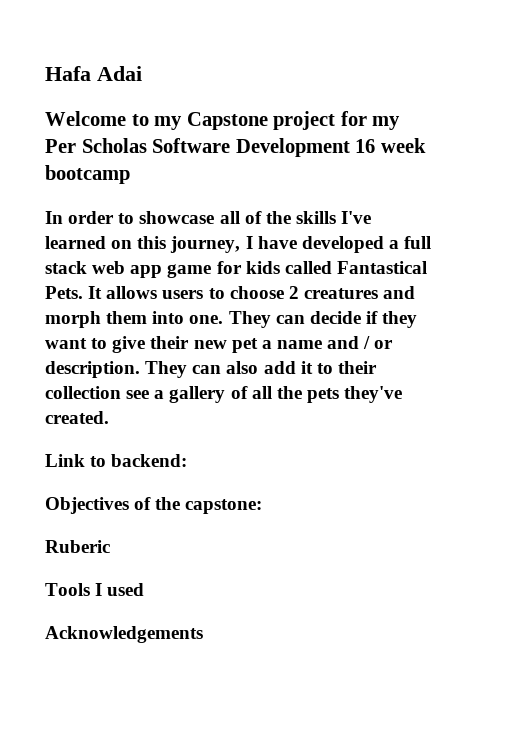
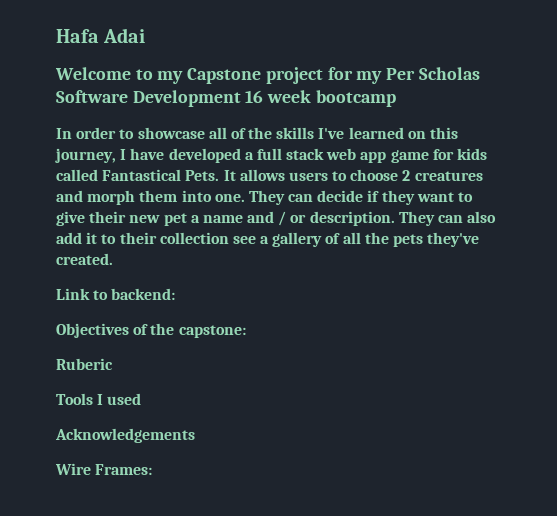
+ Wire Frames:

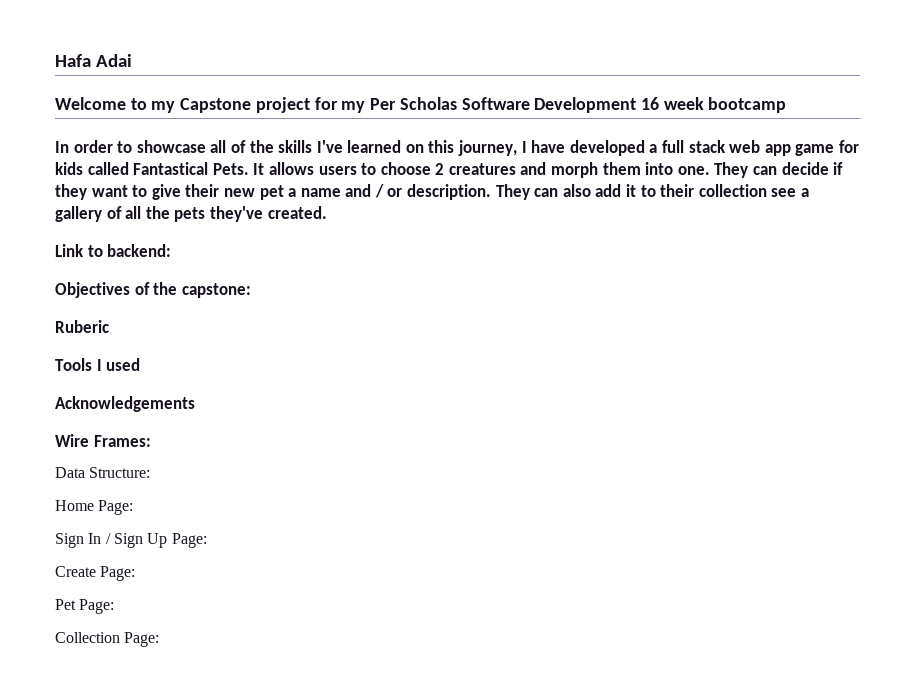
+ Data Structure:
+ Home Page:
+ Sign In / Sign Up Page:
+ Create Page:
+ Pet Page:
+ Collection Page:

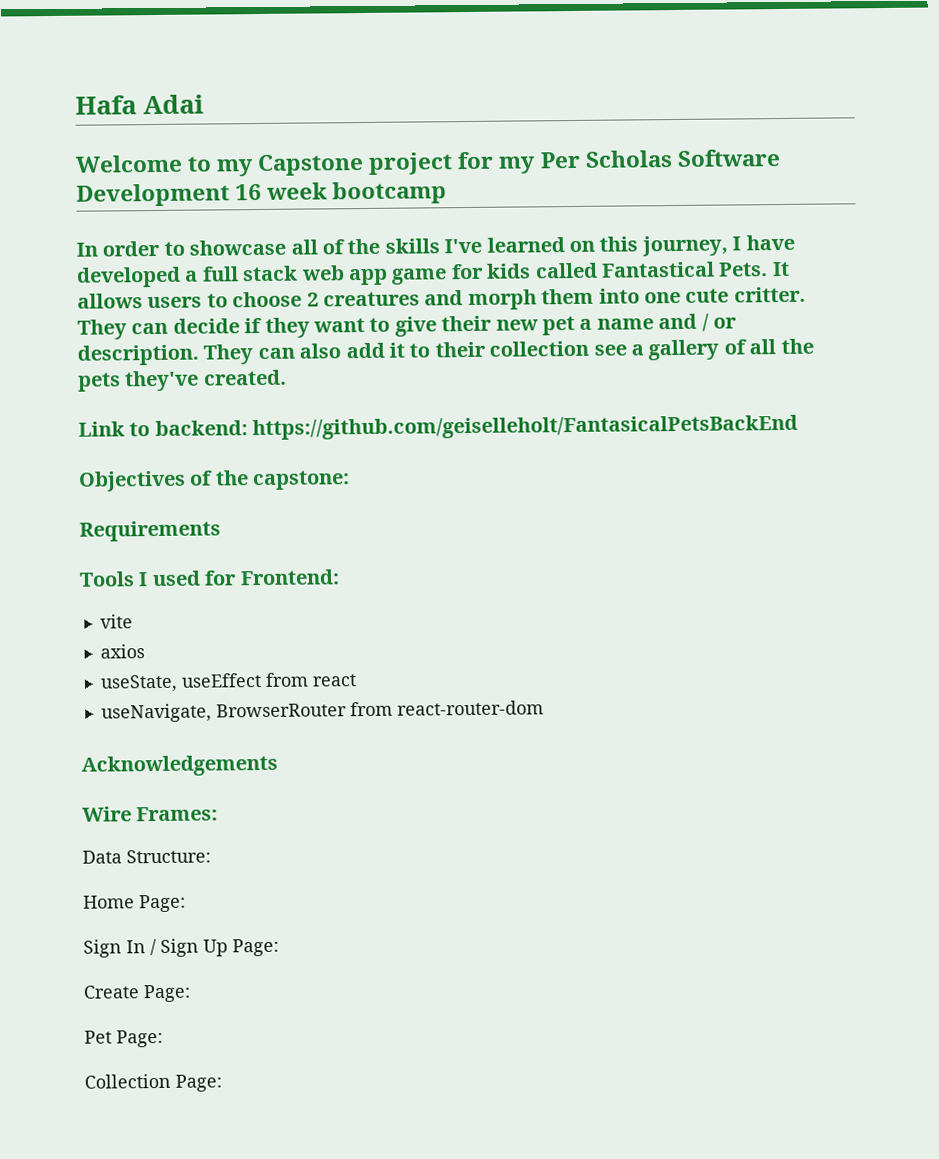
- It allows users to choose 2 creatures and morph them into one.
+ It allows users to choose 2 creatures and morph them into one cute critter.
- Link to backend:
+ Link to backend: https://github.com/geiselleholt/FantasicalPetsBackEnd
- Ruberic
+ Requirements
- Tools I used
+ Tools I used for Frontend:
+ vite
+ axios
+ useState, useEffect from react
+ useNavigate, BrowserRouter from react-router-dom

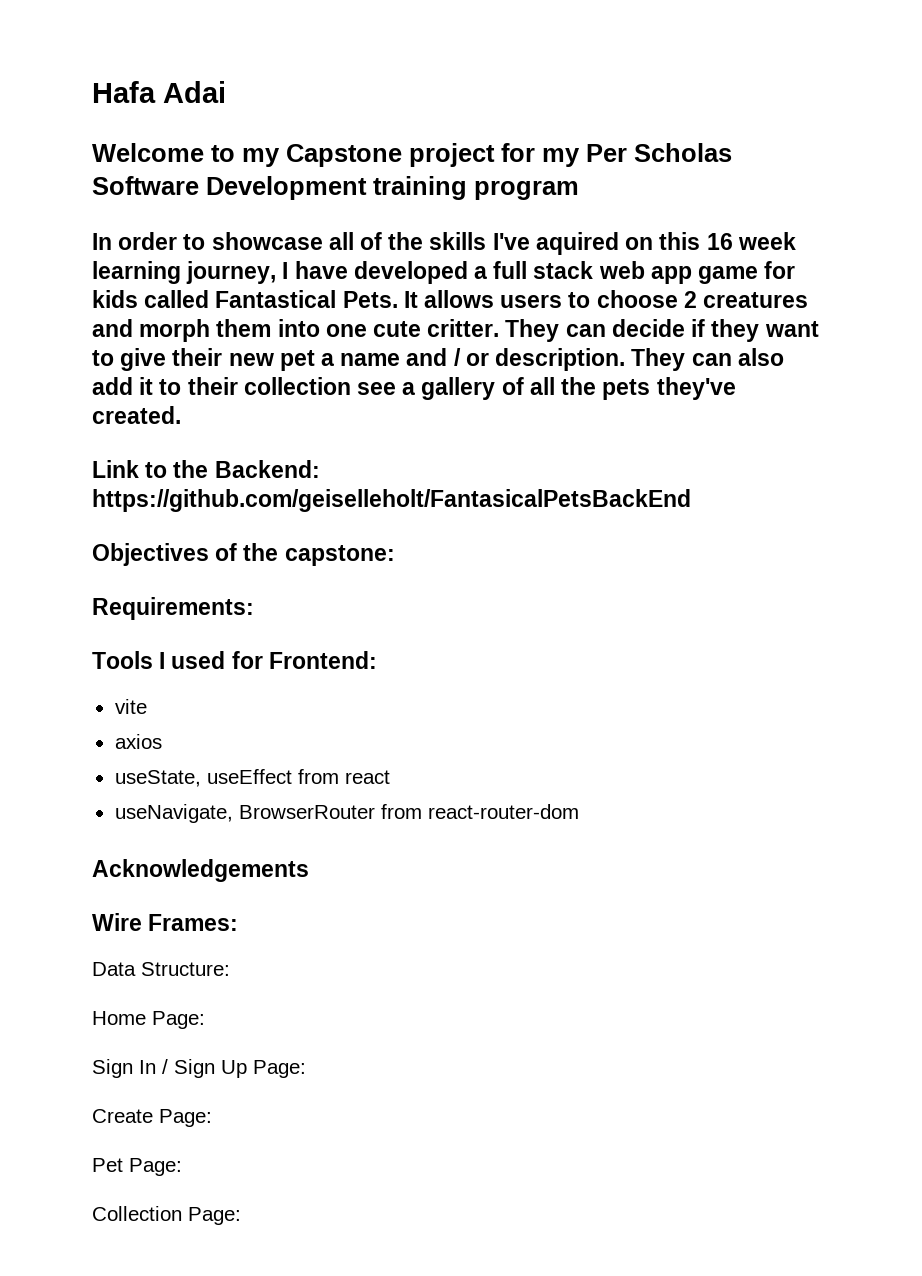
- Welcome to my Capstone project for my Per Scholas Software Development 16 week bootcamp
+ Welcome to my Capstone project for my Per Scholas Software Development training program
- In order to showcase all of the skills I've learned on this journey, I have developed a full stack web app game for kids called Fantastical Pets.
+ In order to showcase all of the skills I've aquired on this 16 week learning journey, I have developed a full stack web app game for kids called Fantastical Pets.
- Link to backend: https://github.com/geiselleholt/FantasicalPetsBackEnd
+ Link to the Backend: https://github.com/geiselleholt/FantasicalPetsBackEnd
- Requirements
+ Requirements:

